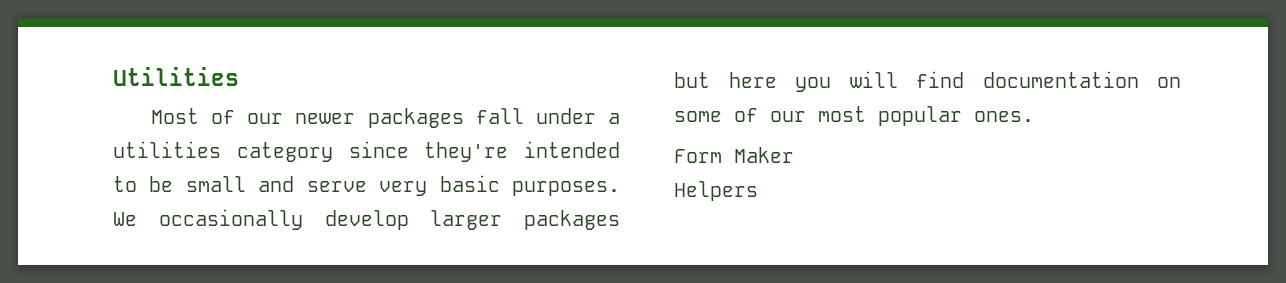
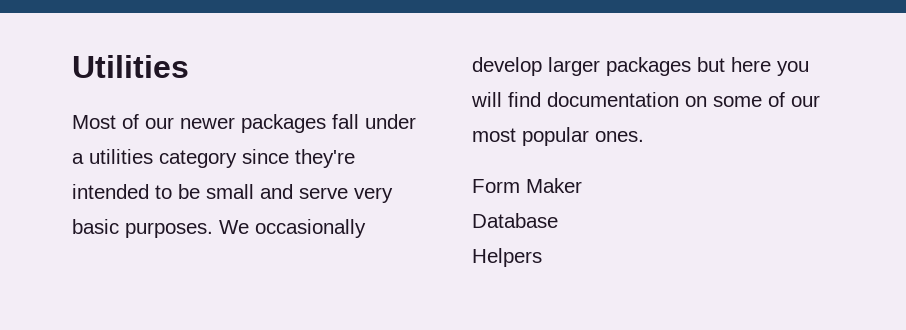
+ Database

